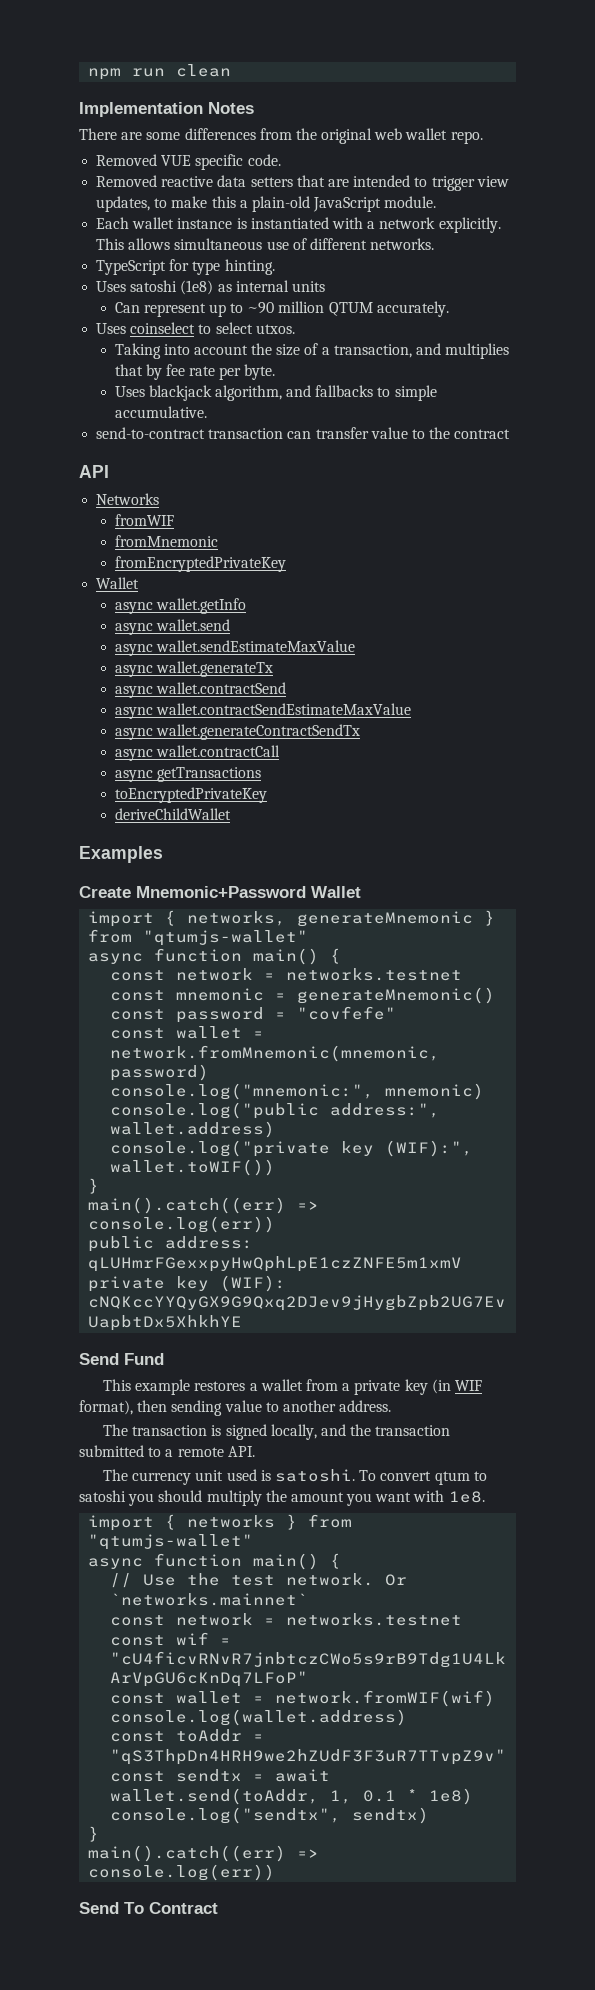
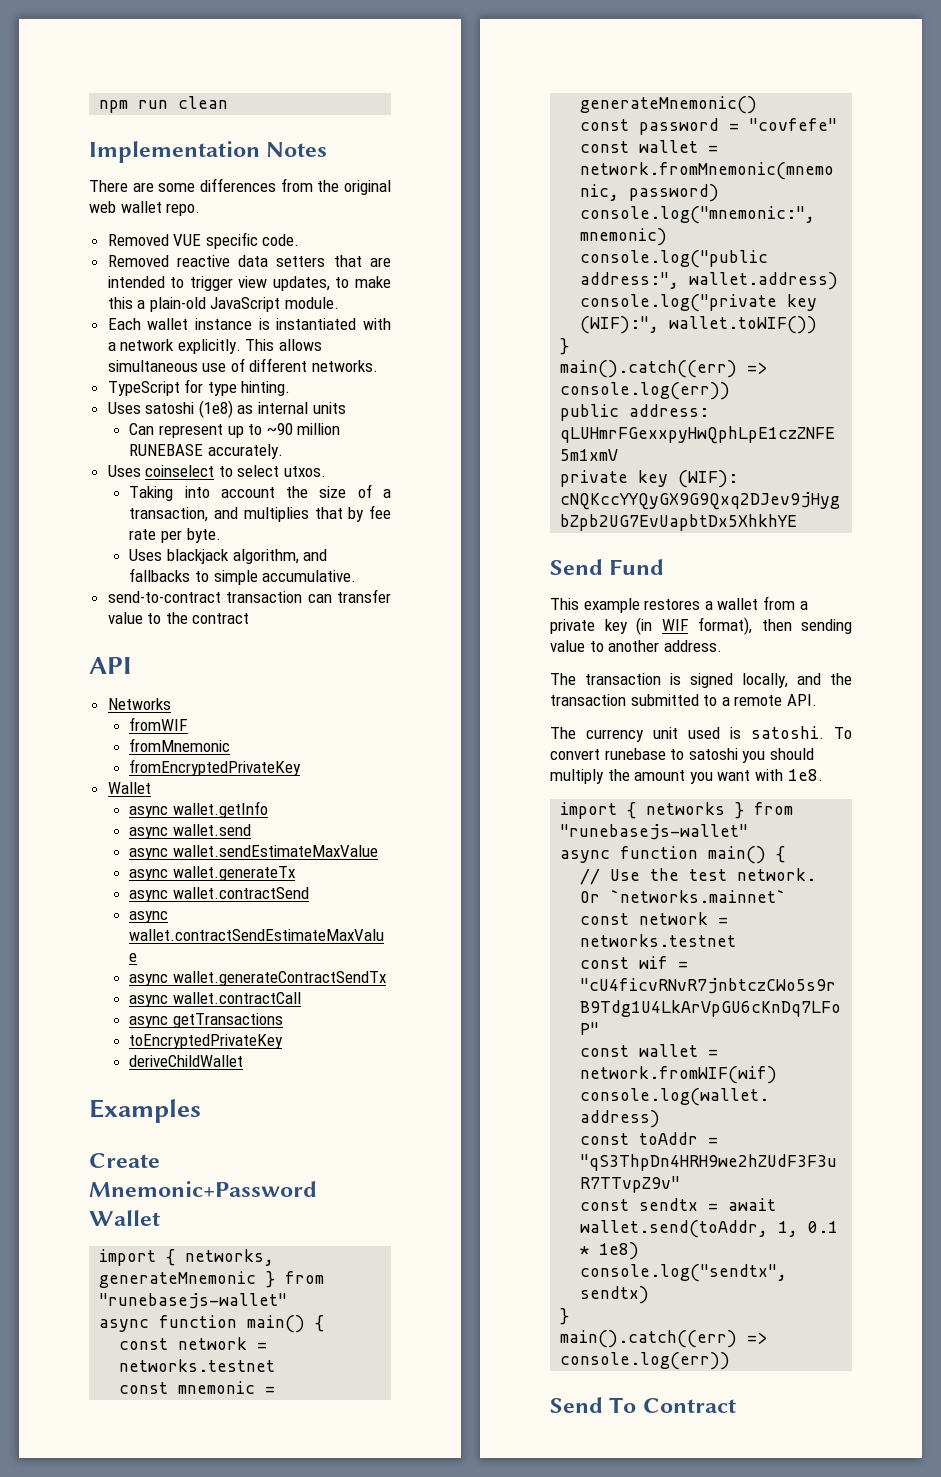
- Can represent up to ~90 million QTUM accurately.
+ Can represent up to ~90 million RUNEBASE accurately.
- import { networks, generateMnemonic } from "qtumjs-wallet"
+ import { networks, generateMnemonic } from "runebasejs-wallet"
- To convert qtum to satoshi you should multiply the amount you want with 1e8.
+ To convert runebase to satoshi you should multiply the amount you want with 1e8.
- import { networks } from "qtumjs-wallet"
+ import { networks } from "runebasejs-wallet"

